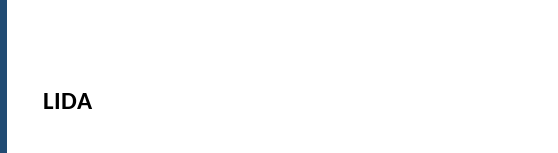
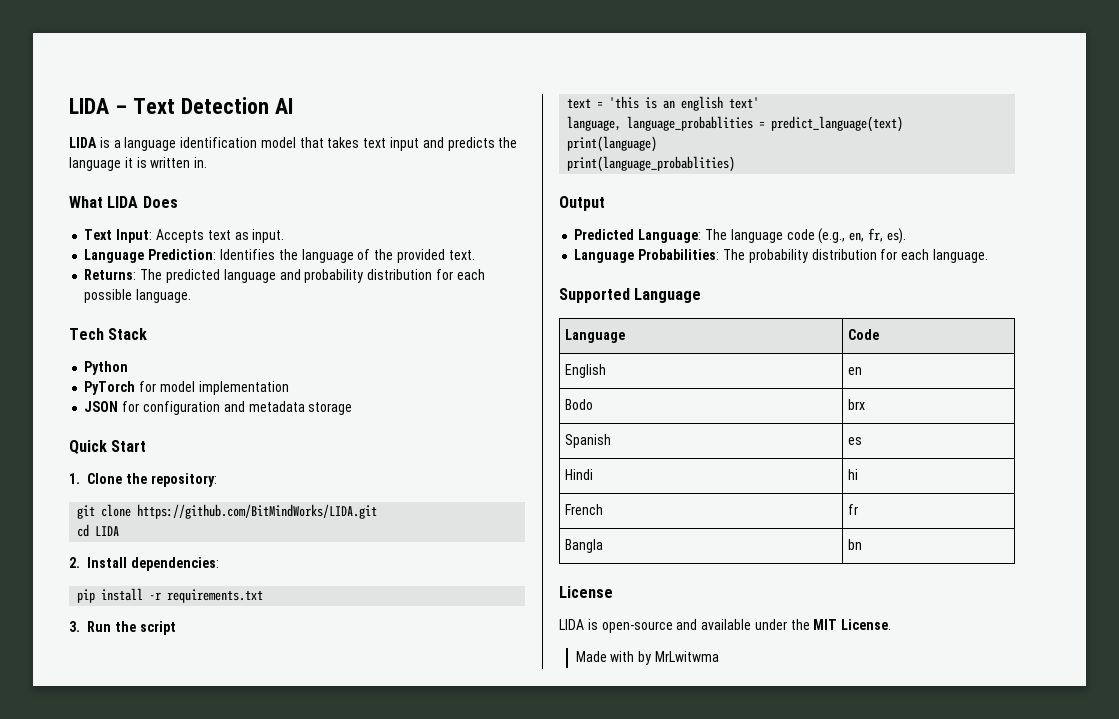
- LIDA
+ LIDA – Text Detection AI
+ LIDA is a language identification model that takes text input and predicts the language it is written in.
+ What LIDA Does
+ Text Input: Accepts text as input.
+ Language Prediction: Identifies the language of the provided text.
+ Returns: The predicted language and probability distribution for each possible language.
+ Tech Stack
+ Python
+ PyTorch for model implementation
+ JSON for configuration and metadata storage
+ Quick Start
+ 1. Clone the repository:
+ git clone https://github.com/BitMindWorks/LIDA.git
+ cd LIDA
+ 2. Install dependencies:
+ pip install -r requirements.txt
+ 3. Run the script
+ text = 'this is an english text'
+ language, language_probablities = predict_language(text)
+ print(language)
+ print(language_probablities)
+ Output
+ Predicted Language: The language code (e.g., en, fr, es).
+ Language Probabilities: The probability distribution for each language.
+ Supported Language
+ Language | Code
+ English | en
+ Bodo | brx
+ Spanish | es
+ Hindi | hi
+ French | fr
+ Bangla | bn
+ License
+ LIDA is open-source and available under the MIT License.
+ Made with by MrLwitwma

